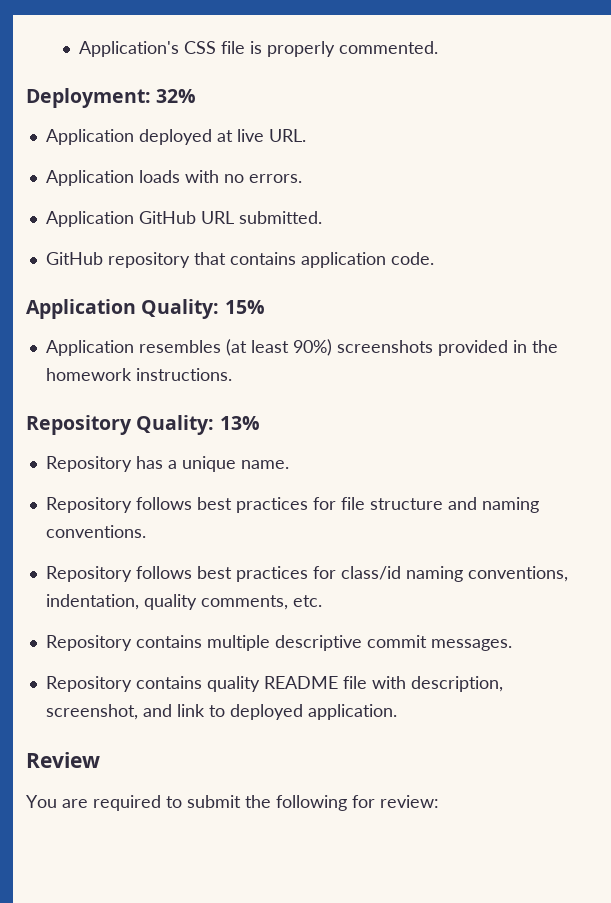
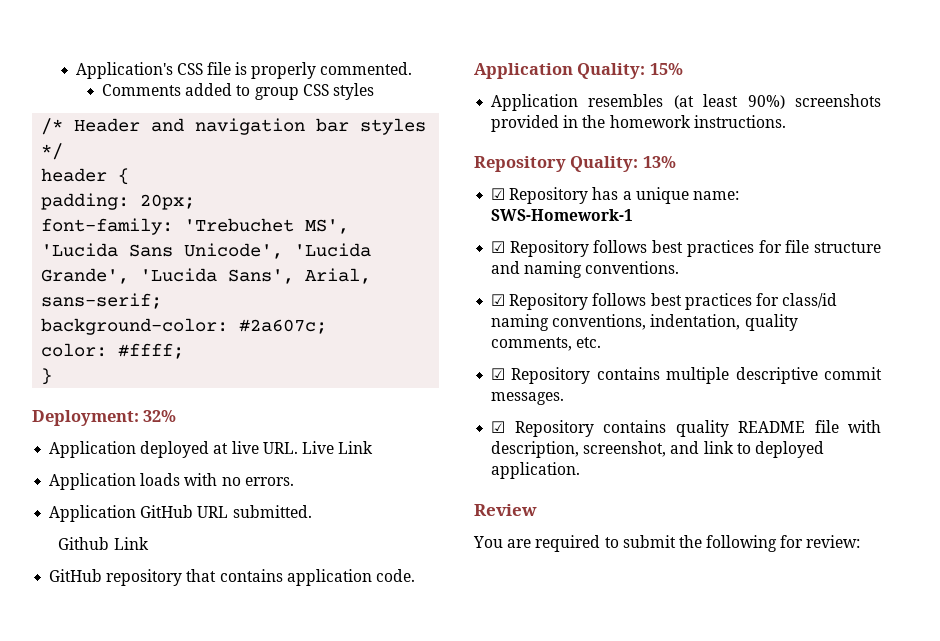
+ Comments added to group CSS styles
+ /* Header and navigation bar styles */
+ header {
+ padding: 20px;
+ font-family: 'Trebuchet MS', 'Lucida Sans Unicode', 'Lucida Grande', 'Lucida Sans', Arial, sans-serif;
+ background-color: #2a607c;
+ color: #ffff;
+ }
- Application deployed at live URL.
+ Application deployed at live URL. Live Link
+ Github Link
- Repository has a unique name.
- Repository follows best practices for file structure and naming conventions.
+ ☑ Repository has a unique name: SWS-Homework-1
+ ☑ Repository follows best practices for file structure and naming conventions.
- Repository follows best practices for class/id naming conventions, indentation, quality comments, etc.
+ ☑ Repository follows best practices for class/id naming conventions, indentation, quality comments, etc.
- Repository contains multiple descriptive commit messages.
+ ☑ Repository contains multiple descriptive commit messages.
- Repository contains quality README file with description, screenshot, and link to deployed application.
+ ☑ Repository contains quality README file with description, screenshot, and link to deployed application.

